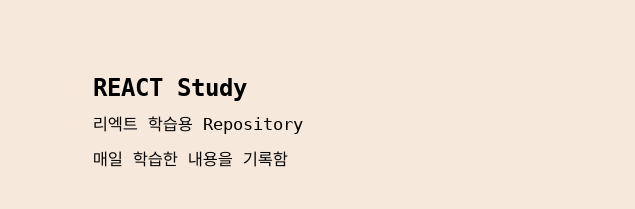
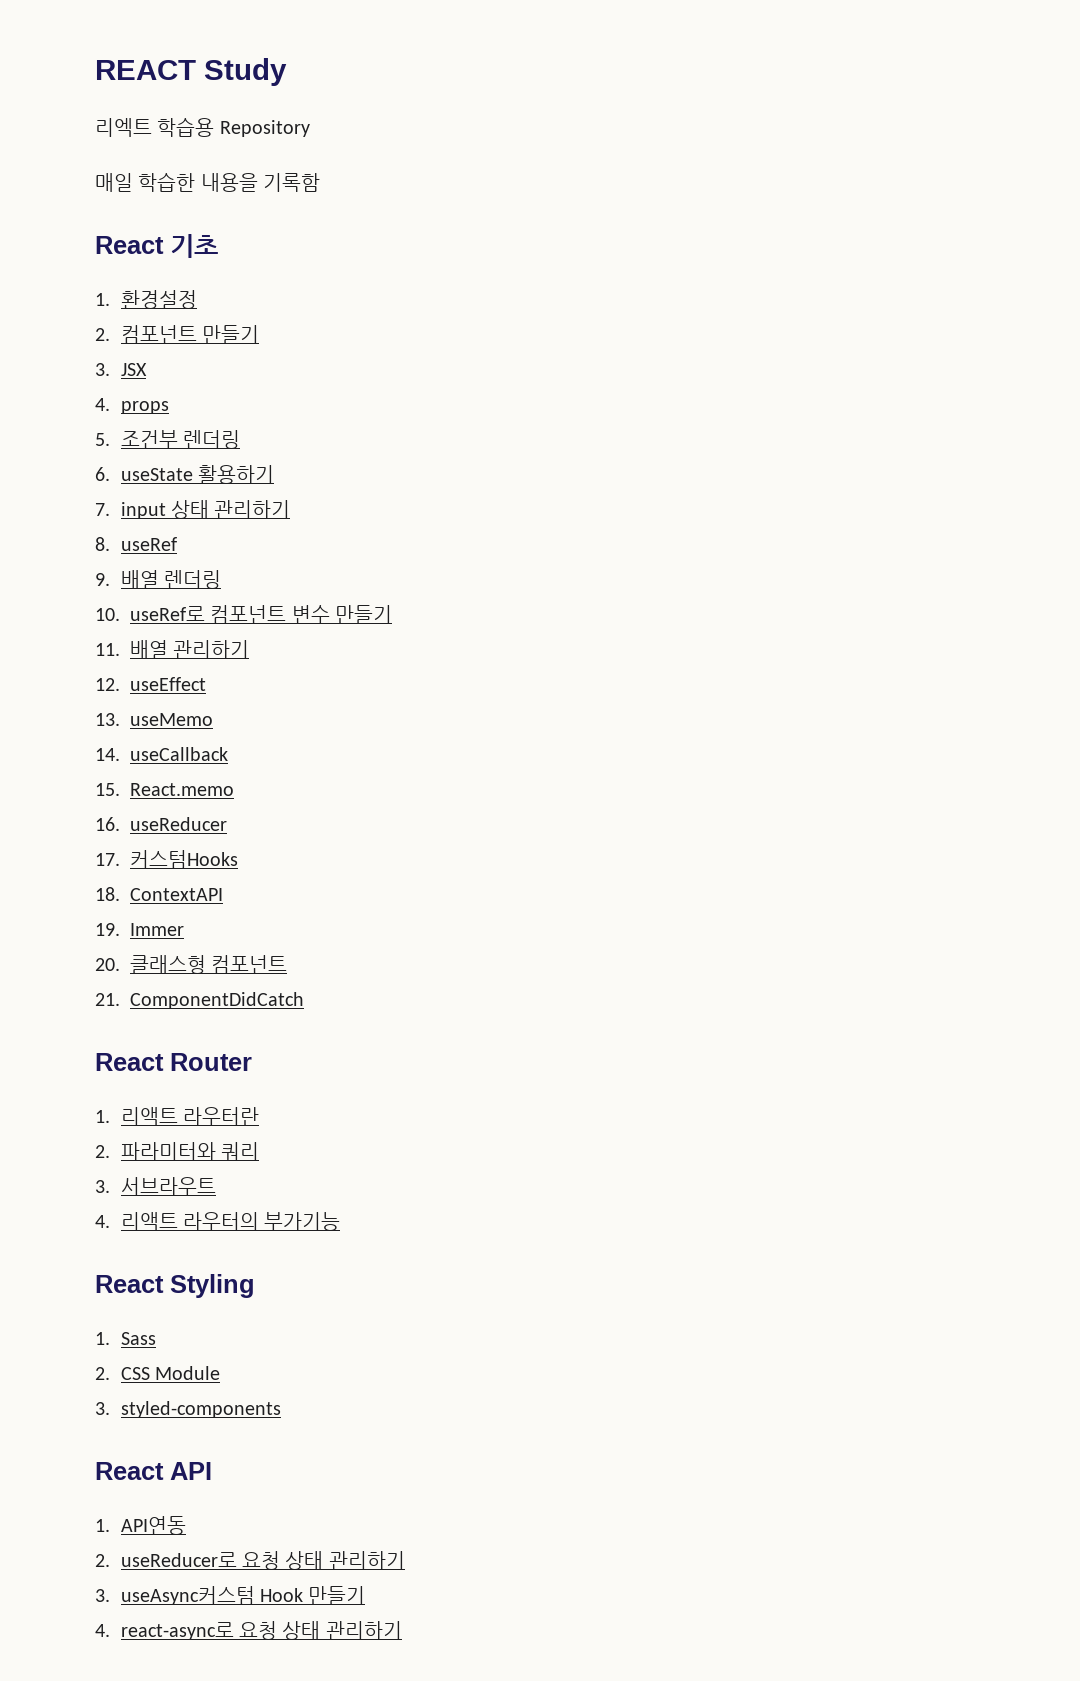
+ React 기초
+ 1. 환경설정
+ 2. 컴포넌트 만들기
+ 3. JSX
+ 4. props
+ 5. 조건부 렌더링
+ 6. useState 활용하기
+ 7. input 상태 관리하기
+ 8. useRef
+ 9. 배열 렌더링
+ 10. useRef로 컴포넌트 변수 만들기
+ 11. 배열 관리하기
+ 12. useEffect
+ 13. useMemo
+ 14. useCallback
+ 15. React.memo
+ 16. useReducer
+ 17. 커스텀Hooks
+ 18. ContextAPI
+ 19. Immer
+ 20. 클래스형 컴포넌트
+ 21. ComponentDidCatch
+ React Router
+ 1. 리액트 라우터란
+ 2. 파라미터와 쿼리
+ 3. 서브라우트
+ 4. 리액트 라우터의 부가기능
+ React Styling
+ 1. Sass
+ 2. CSS Module
+ 3. styled-components
+ React API
+ 1. API연동
+ 2. useReducer로 요청 상태 관리하기
+ 3. useAsync커스텀 Hook 만들기
+ 4. react-async로 요청 상태 관리하기

